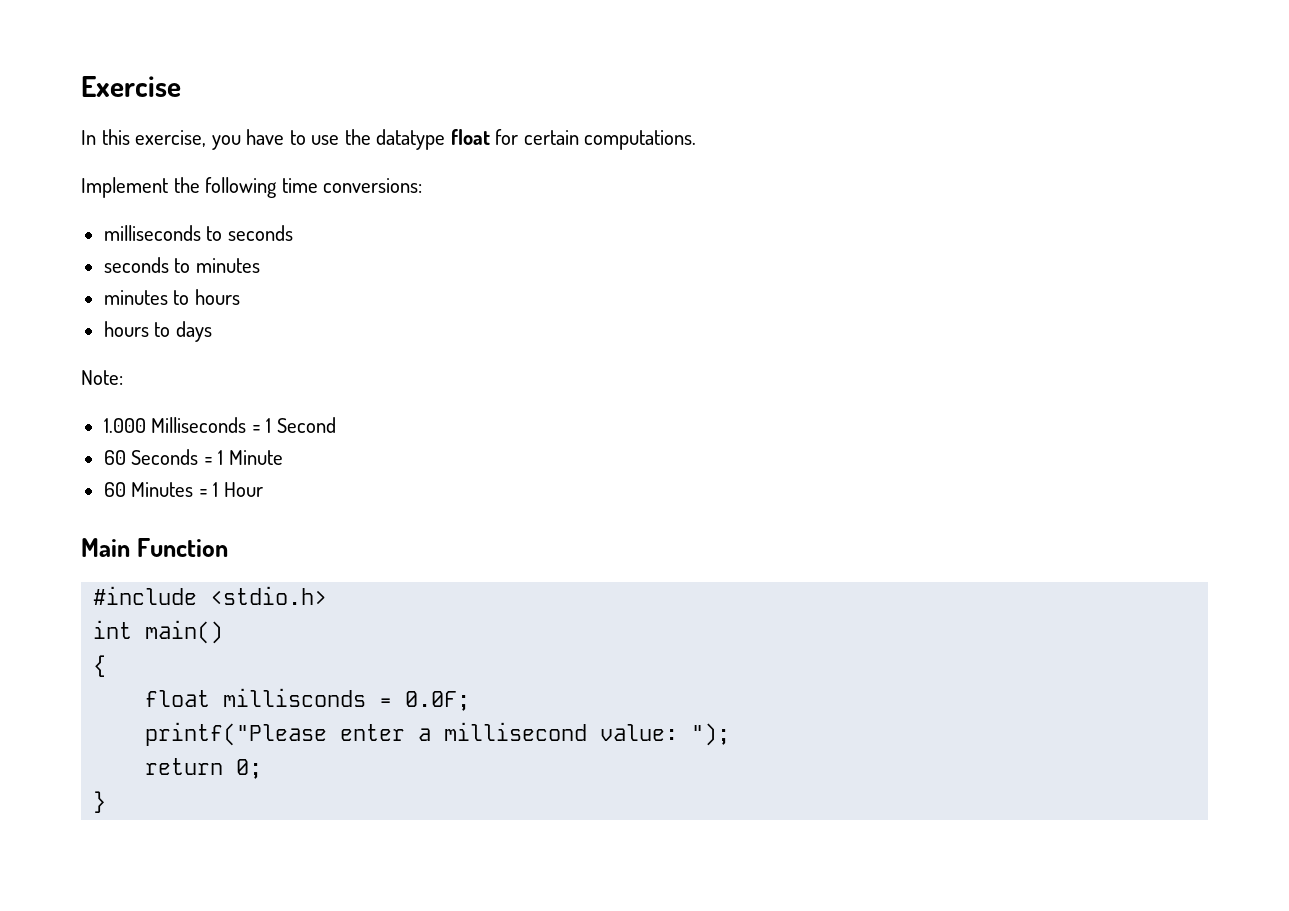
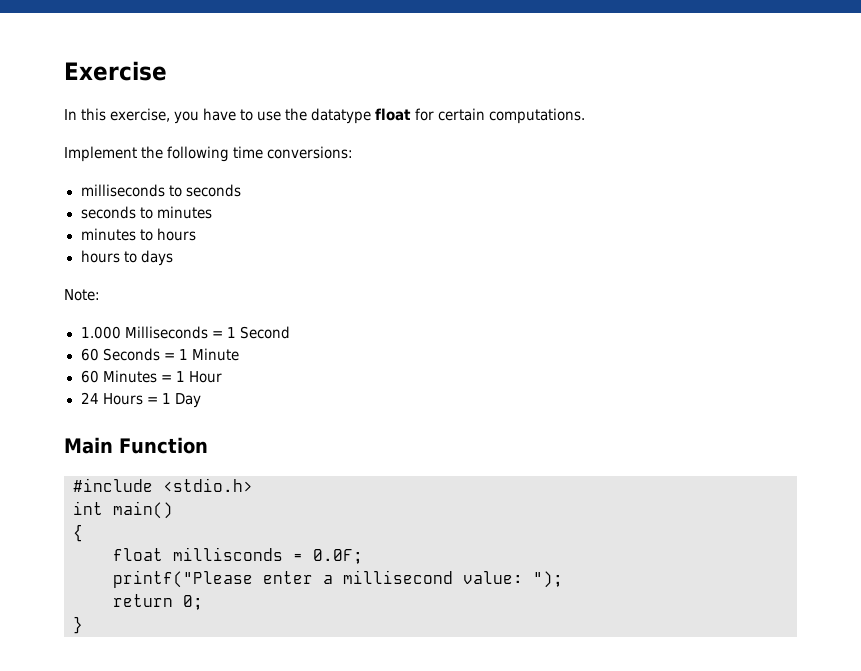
+ 24 Hours = 1 Day

